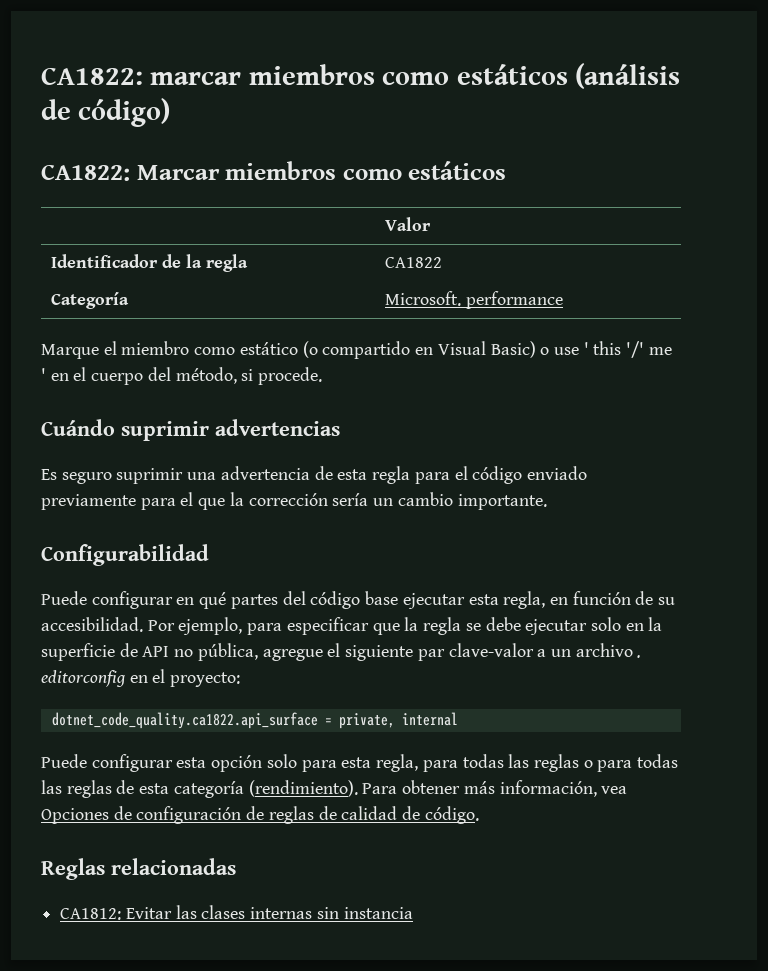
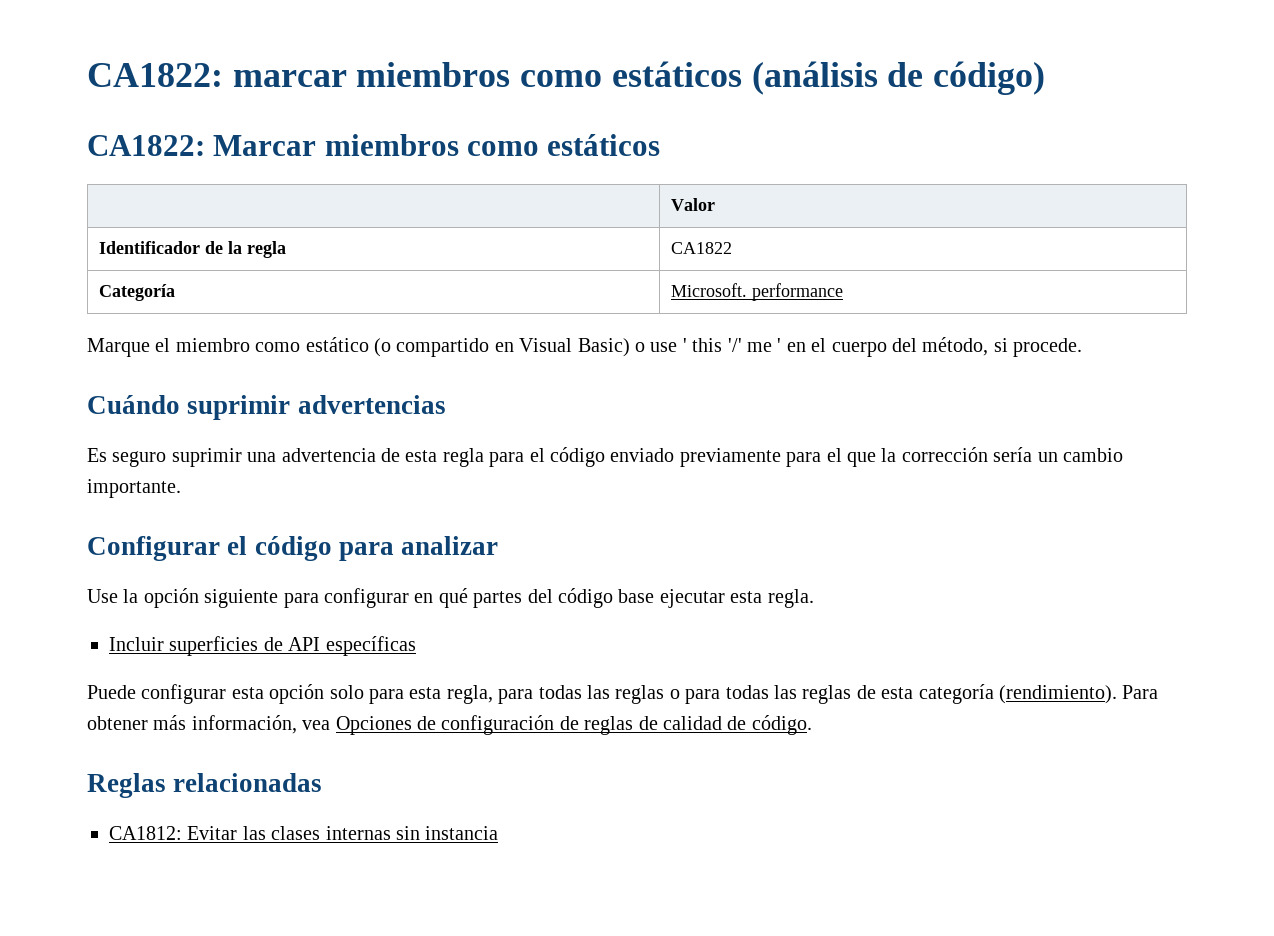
- Configurabilidad
- Puede configurar en qué partes del código base ejecutar esta regla, en función de su accesibilidad. Por ejemplo, para especificar que la regla se debe ejecutar solo en la superficie de API no pública, agregue el siguiente par clave-valor a un archivo . editorconfig en el proyecto:
- dotnet_code_quality.ca1822.api_surface = private, internal
+ Configurar el código para analizar
+ Use la opción siguiente para configurar en qué partes del código base ejecutar esta regla.
+ Incluir superficies de API específicas

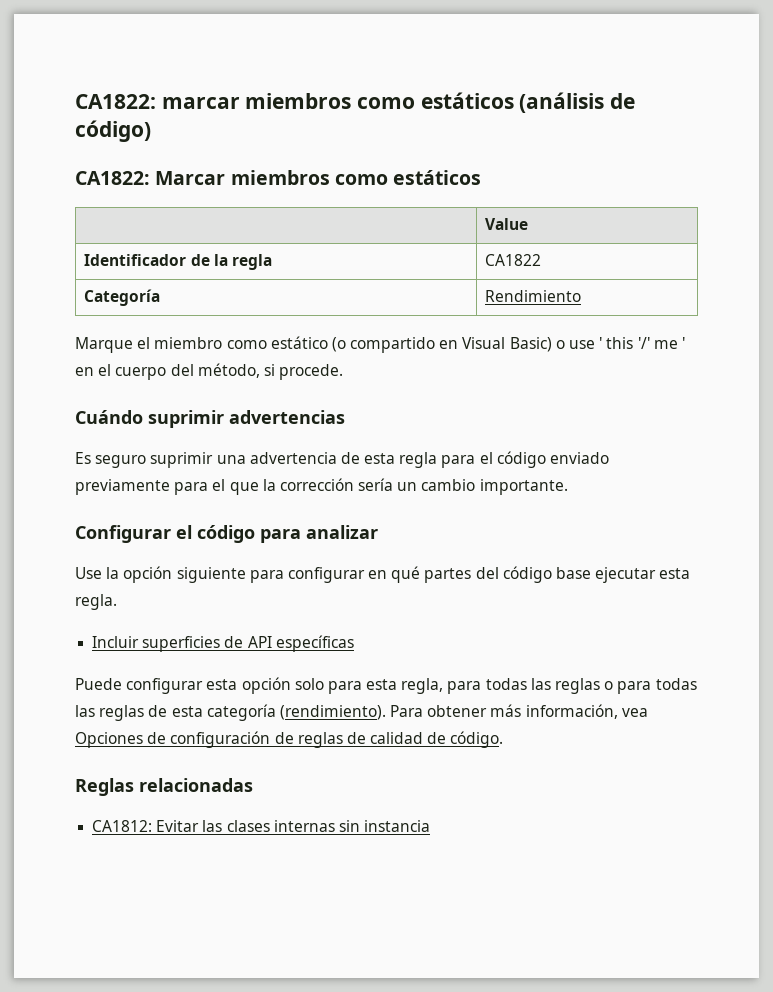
- | Valor
+ | Value
- Categoría | Microsoft. performance
+ Categoría | Rendimiento

